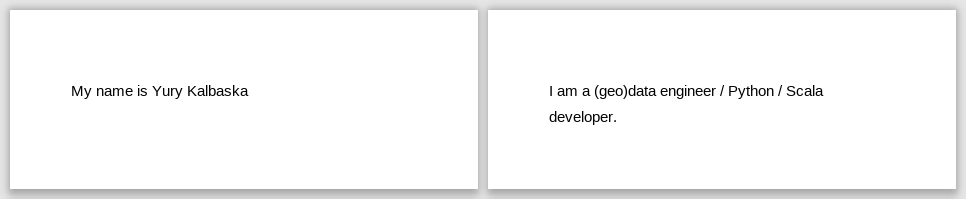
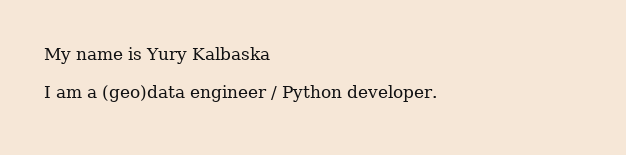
- I am a (geo)data engineer / Python / Scala developer.
+ I am a (geo)data engineer / Python developer.

